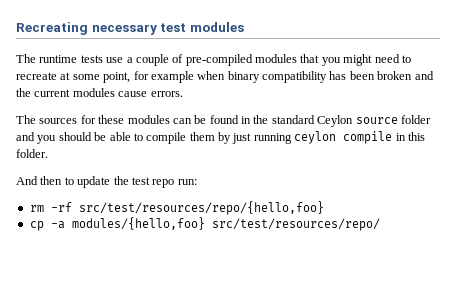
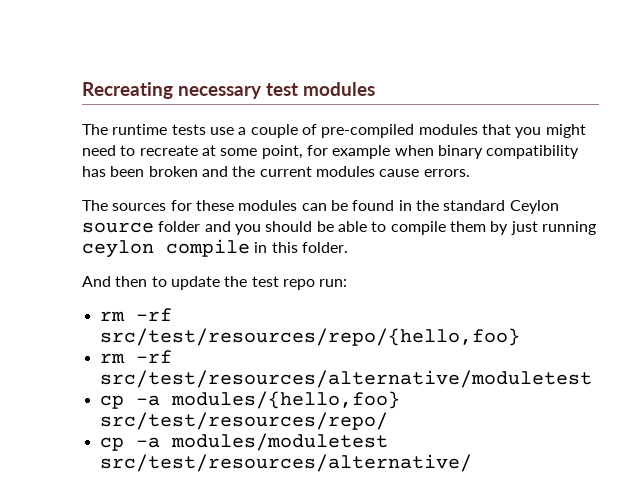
+ rm -rf src/test/resources/alternative/moduletest
+ cp -a modules/moduletest src/test/resources/alternative/

